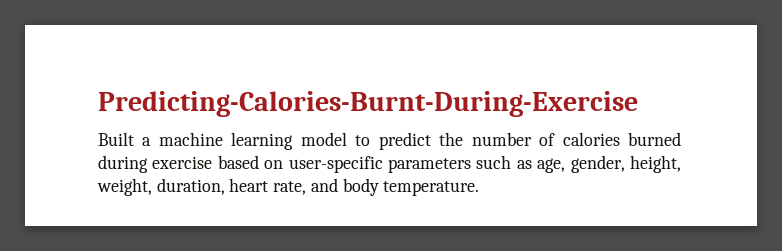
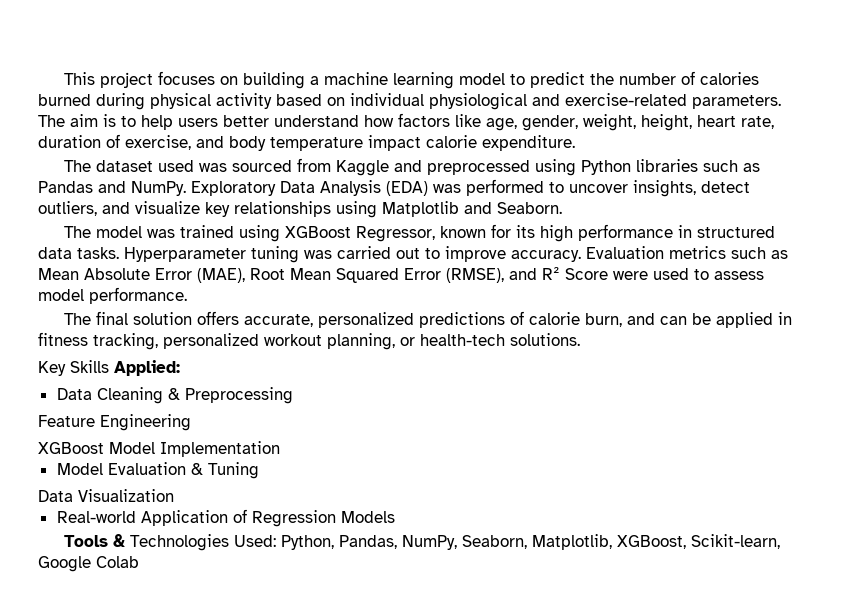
- Predicting-Calories-Burnt-During-Exercise
- Built a machine learning model to predict the number of calories burned during exercise based on user-specific parameters such as age, gender, height, weight, duration, heart rate, and body temperature.
+ This project focuses on building a machine learning model to predict the number of calories burned during physical activity based on individual physiological and exercise-related parameters. The aim is to help users better understand how factors like age, gender, weight, height, heart rate, duration of exercise, and body temperature impact calorie expenditure.
+ The dataset used was sourced from Kaggle and preprocessed using Python libraries such as Pandas and NumPy. Exploratory Data Analysis (EDA) was performed to uncover insights, detect outliers, and visualize key relationships using Matplotlib and Seaborn.
+ The model was trained using XGBoost Regressor, known for its high performance in structured data tasks. Hyperparameter tuning was carried out to improve accuracy. Evaluation metrics such as Mean Absolute Error (MAE), Root Mean Squared Error (RMSE), and R² Score were used to assess model performance.
+ The final solution offers accurate, personalized predictions of calorie burn, and can be applied in fitness tracking, personalized workout planning, or health-tech solutions.
+ Key Skills Applied:
+ Data Cleaning & Preprocessing
+ Feature Engineering
+ XGBoost Model Implementation
+ Model Evaluation & Tuning
+ Data Visualization
+ Real-world Application of Regression Models
+ Tools & Technologies Used: Python, Pandas, NumPy, Seaborn, Matplotlib, XGBoost, Scikit-learn, Google Colab

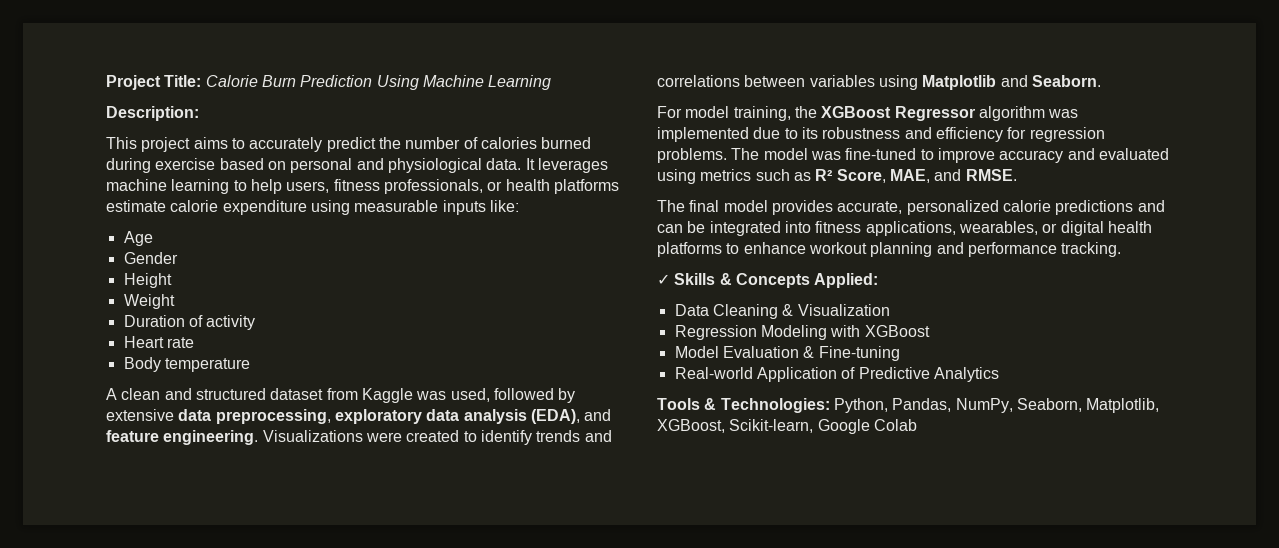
- This project focuses on building a machine learning model to predict the number of calories burned during physical activity based on individual physiological and exercise-related parameters. The aim is to help users better understand how factors like age, gender, weight, height, heart rate, duration of exercise, and body temperature impact calorie expenditure.
- The dataset used was sourced from Kaggle and preprocessed using Python libraries such as Pandas and NumPy. Exploratory Data Analysis (EDA) was performed to uncover insights, detect outliers, and visualize key relationships using Matplotlib and Seaborn.
- The model was trained using XGBoost Regressor, known for its high performance in structured data tasks. Hyperparameter tuning was carried out to improve accuracy. Evaluation metrics such as Mean Absolute Error (MAE), Root Mean Squared Error (RMSE), and R² Score were used to assess model performance.
- The final solution offers accurate, personalized predictions of calorie burn, and can be applied in fitness tracking, personalized workout planning, or health-tech solutions.
- Key Skills Applied:
+ Project Title: Calorie Burn Prediction Using Machine Learning
+ Description:
+ This project aims to accurately predict the number of calories burned during exercise based on personal and physiological data. It leverages machine learning to help users, fitness professionals, or health platforms estimate calorie expenditure using measurable inputs like:
+ Age
+ Gender
+ Height
+ Weight
+ Duration of activity
+ Heart rate
+ Body temperature
+ A clean and structured dataset from Kaggle was used, followed by extensive data preprocessing, exploratory data analysis (EDA), and feature engineering. Visualizations were created to identify trends and correlations between variables using Matplotlib and Seaborn.
+ For model training, the XGBoost Regressor algorithm was implemented due to its robustness and efficiency for regression problems. The model was fine-tuned to improve accuracy and evaluated using metrics such as R² Score, MAE, and RMSE.
+ The final model provides accurate, personalized calorie predictions and can be integrated into fitness applications, wearables, or digital health platforms to enhance workout planning and performance tracking.
+ ✓ Skills & Concepts Applied:
- Data Cleaning & Preprocessing
- Feature Engineering
- XGBoost Model Implementation
+ Data Cleaning & Visualization
+ Regression Modeling with XGBoost
- Model Evaluation & Tuning
- Data Visualization
+ Model Evaluation & Fine-tuning
- Real-world Application of Regression Models
+ Real-world Application of Predictive Analytics
- Tools & Technologies Used: Python, Pandas, NumPy, Seaborn, Matplotlib, XGBoost, Scikit-learn, Google Colab
+ Tools & Technologies: Python, Pandas, NumPy, Seaborn, Matplotlib, XGBoost, Scikit-learn, Google Colab

